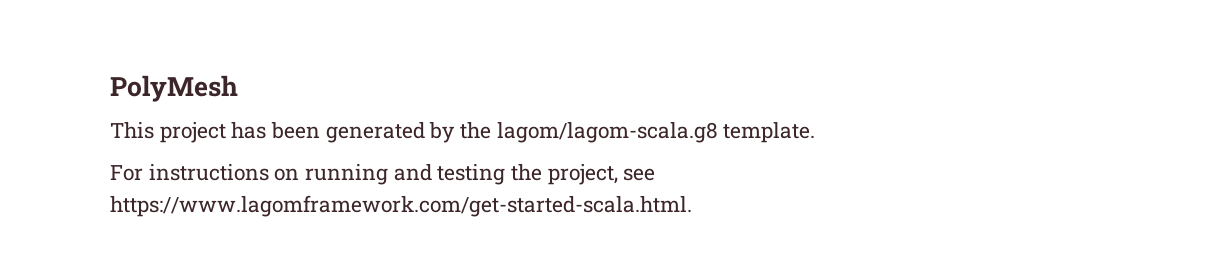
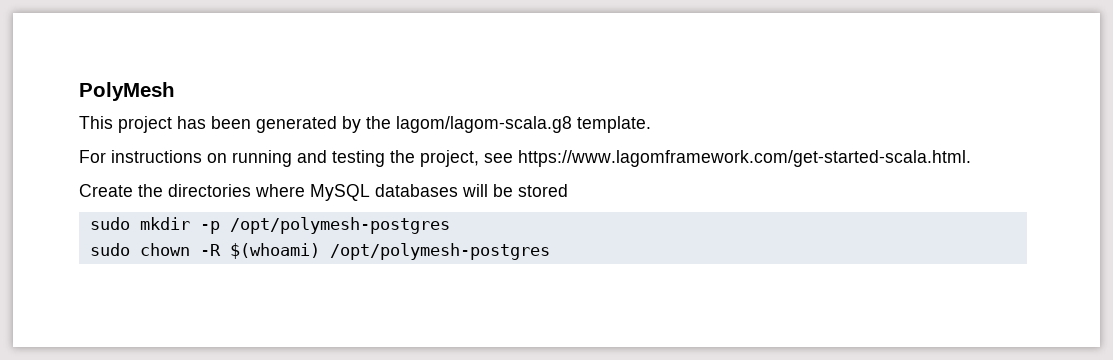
+ Create the directories where MySQL databases will be stored
+ sudo mkdir -p /opt/polymesh-postgres
+ sudo chown -R $(whoami) /opt/polymesh-postgres

